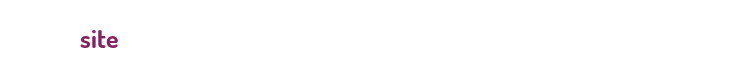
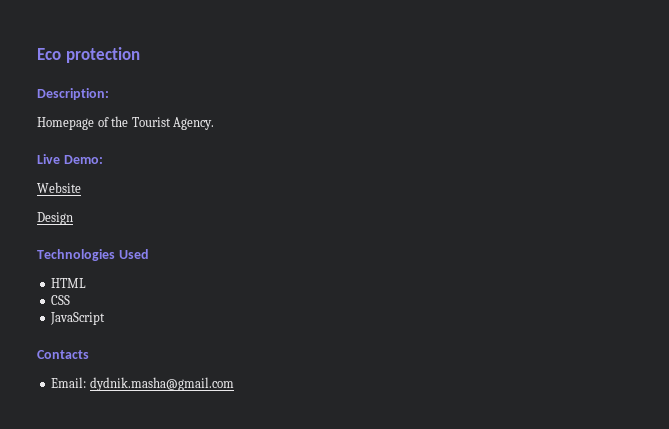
- site
+ Eco protection
+ Description:
+ Homepage of the Tourist Agency.
+ Live Demo:
+ Website
+ Design
+ Technologies Used
+ HTML
+ CSS
+ JavaScript
+ Contacts
+ Email: dydnik.masha@gmail.com

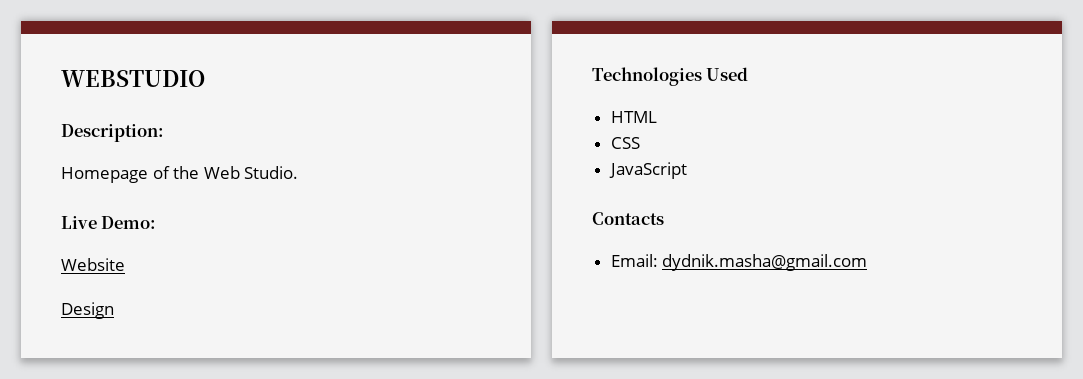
- Eco protection
+ WEBSTUDIO
- Homepage of the Tourist Agency.
+ Homepage of the Web Studio.

